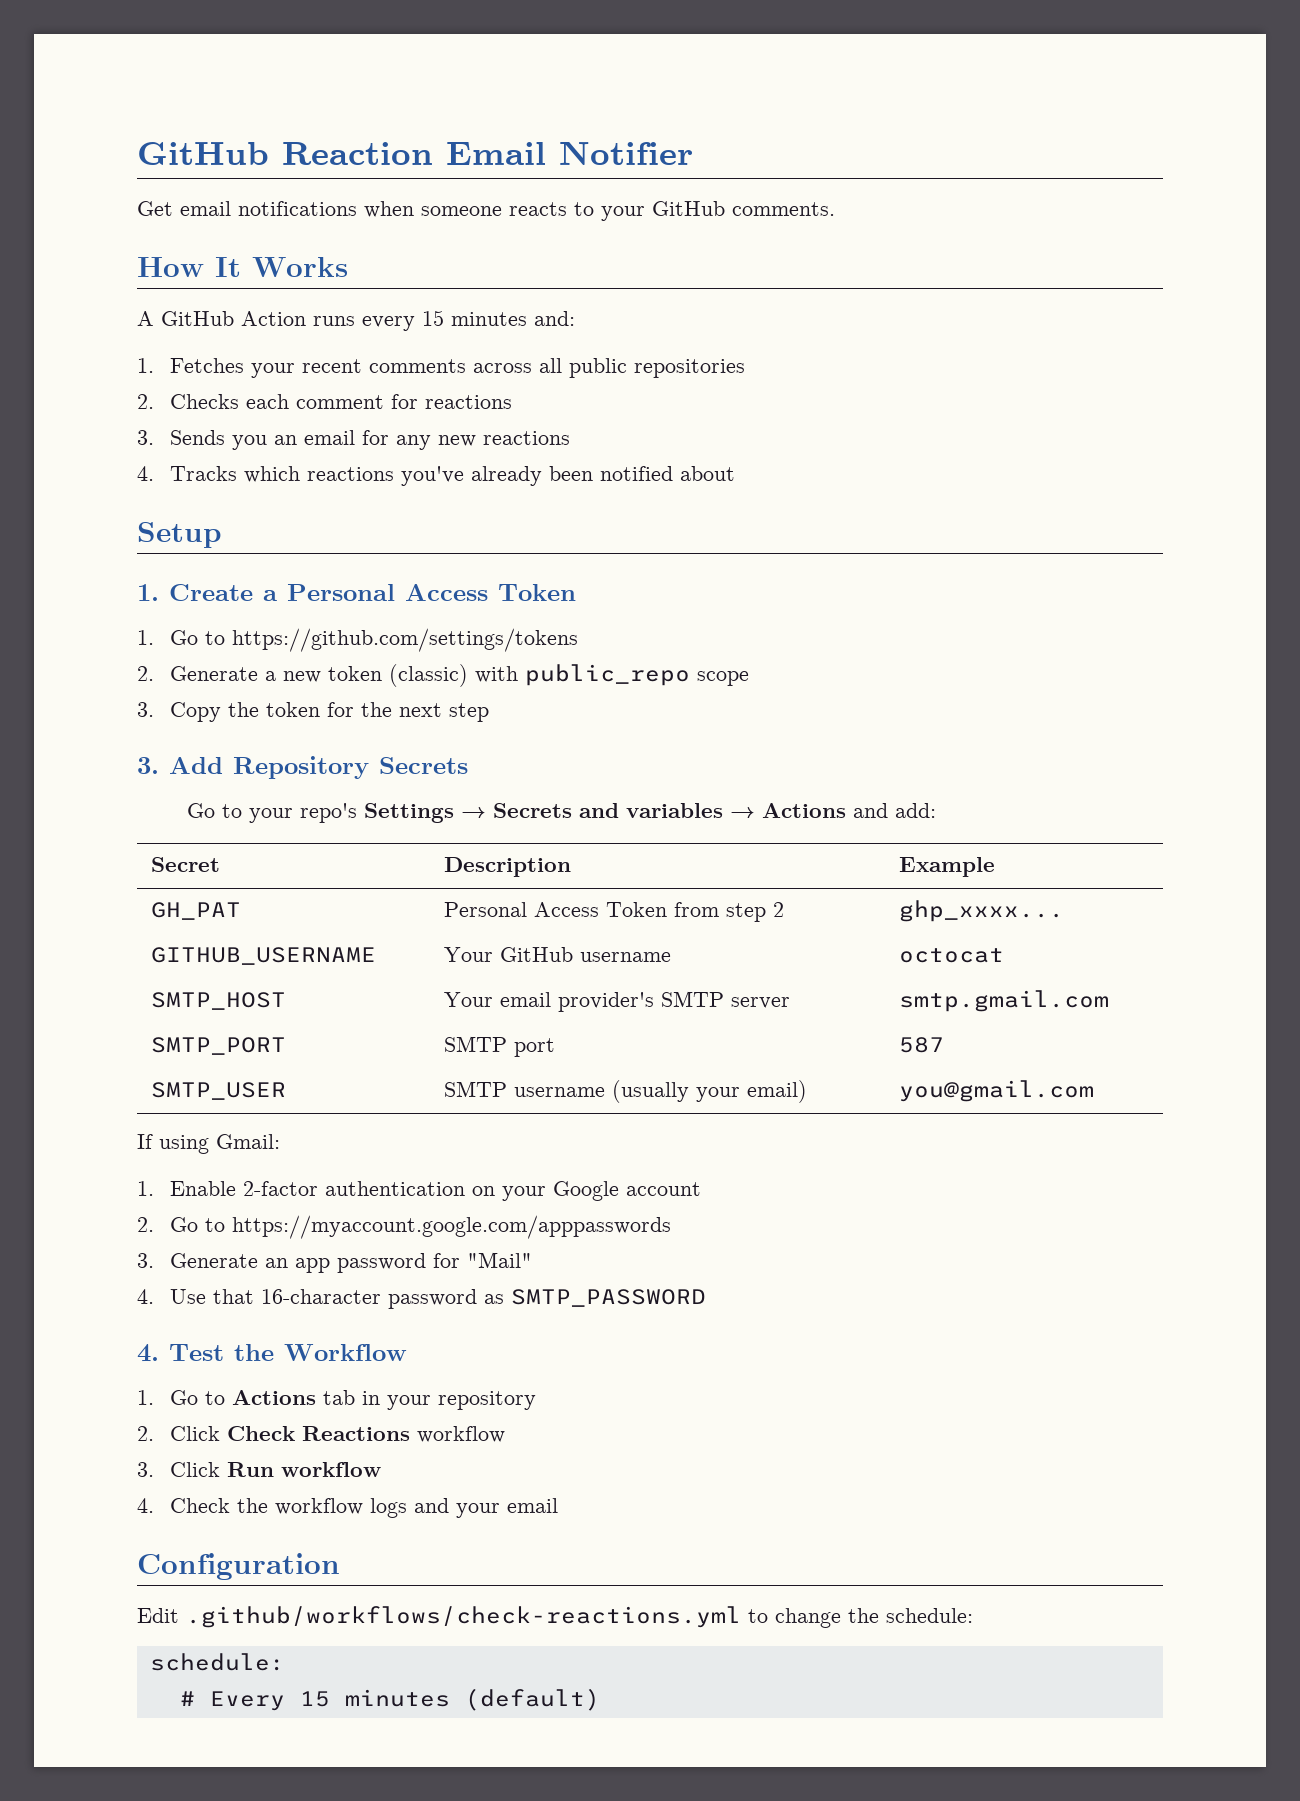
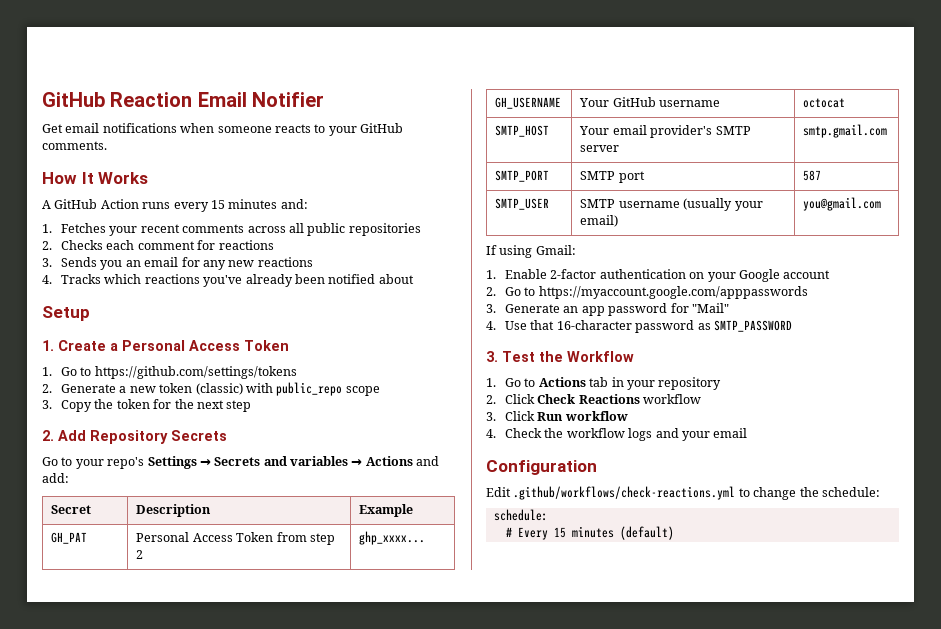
- 3. Add Repository Secrets
+ 2. Add Repository Secrets
- GITHUB_USERNAME | Your GitHub username | octocat
+ GH_USERNAME | Your GitHub username | octocat
- 4. Test the Workflow
+ 3. Test the Workflow

